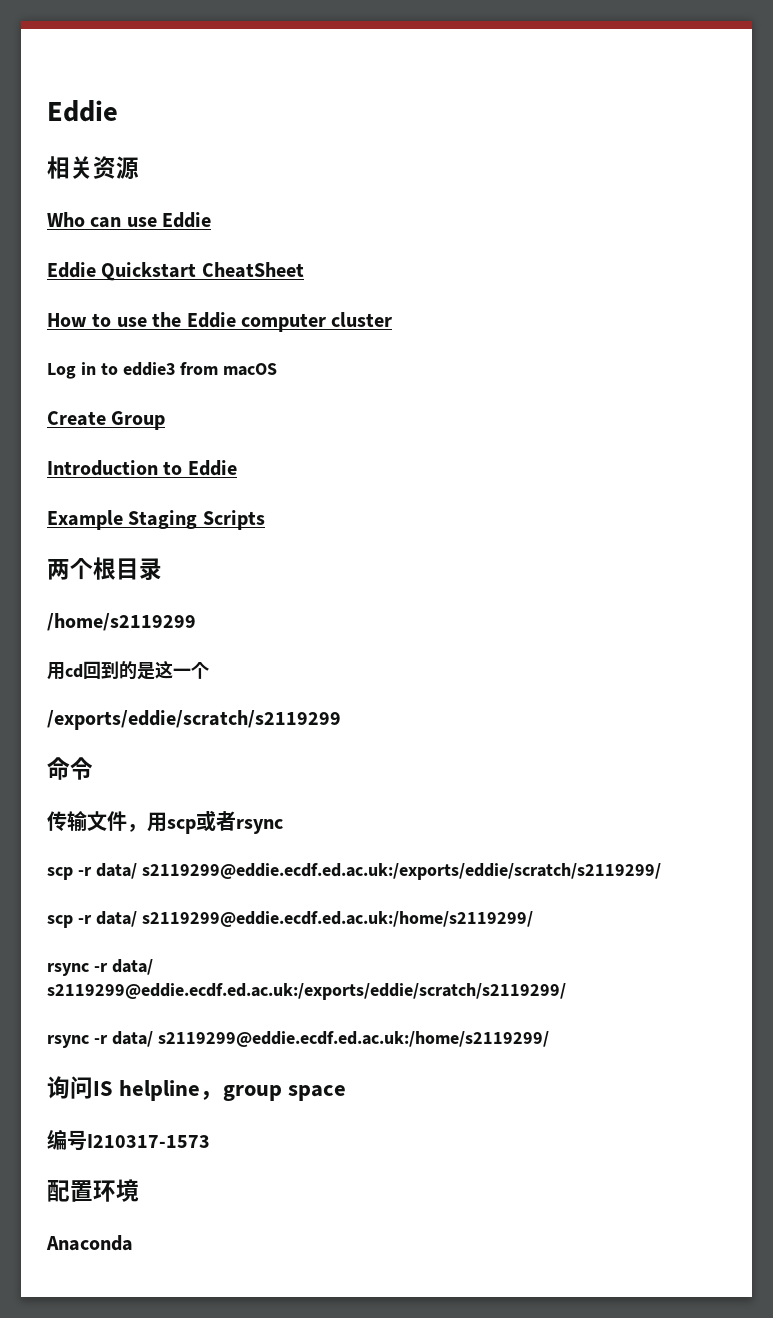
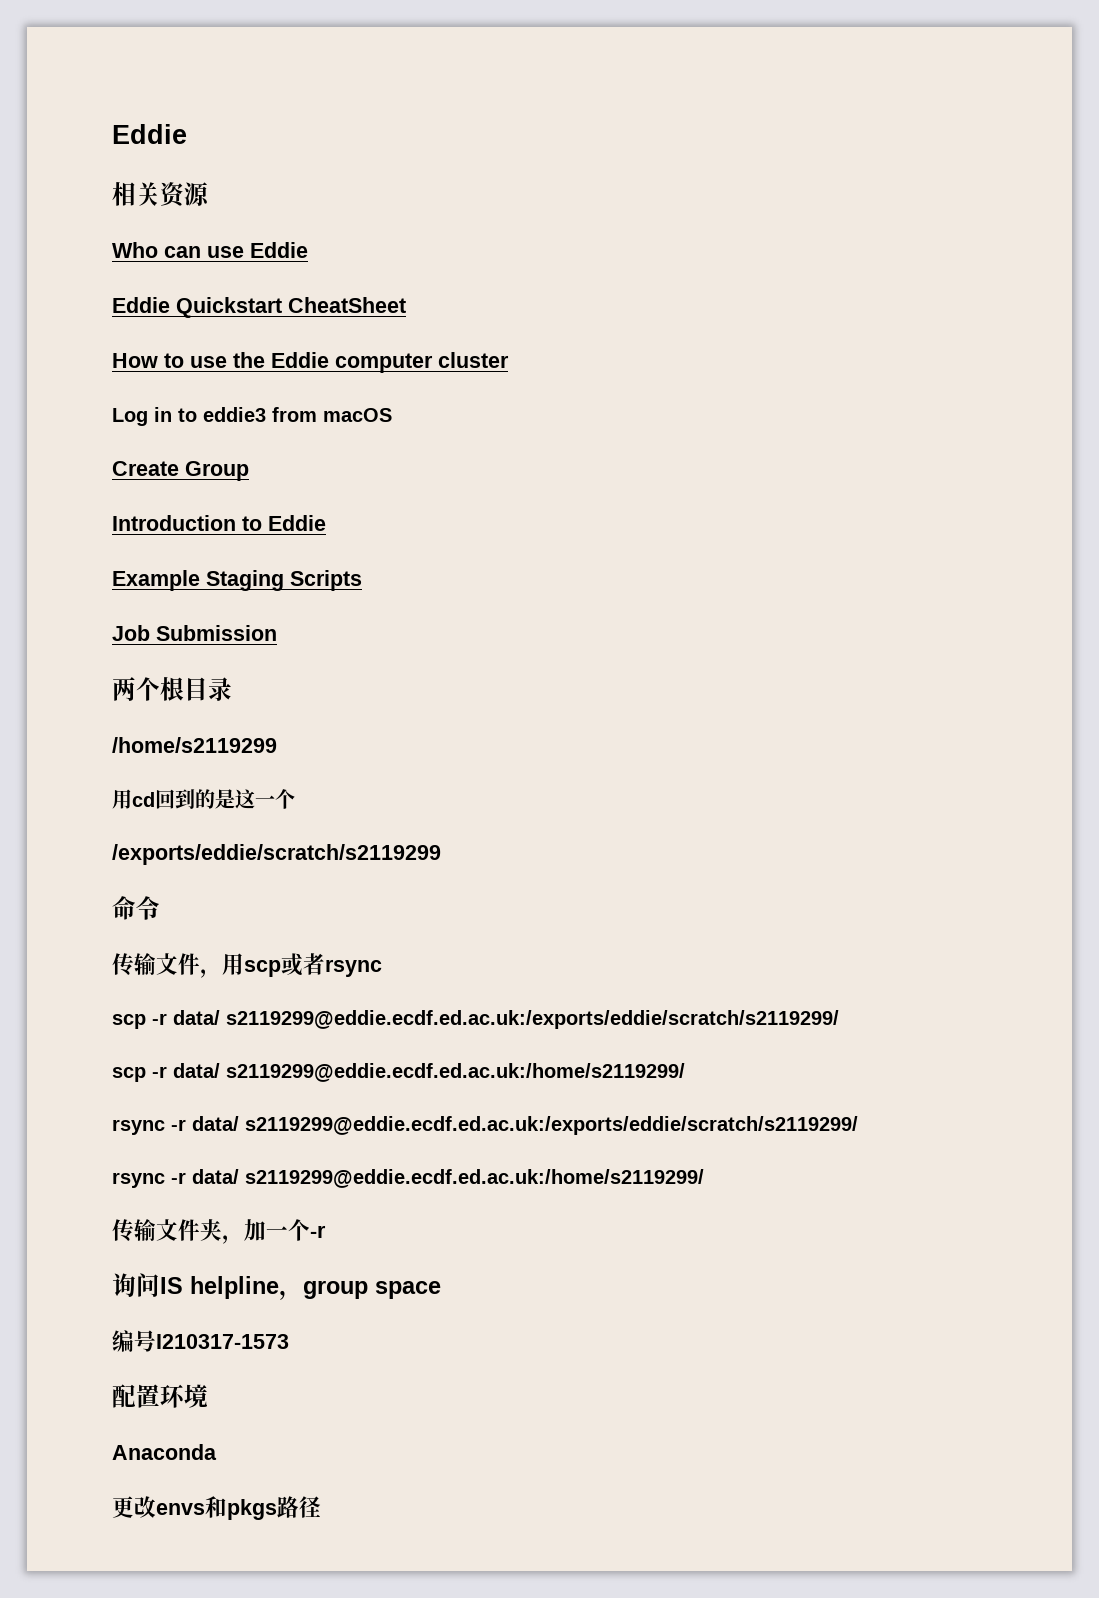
+ Job Submission
+ 传输文件夹，加一个-r
+ 更改envs和pkgs路径

